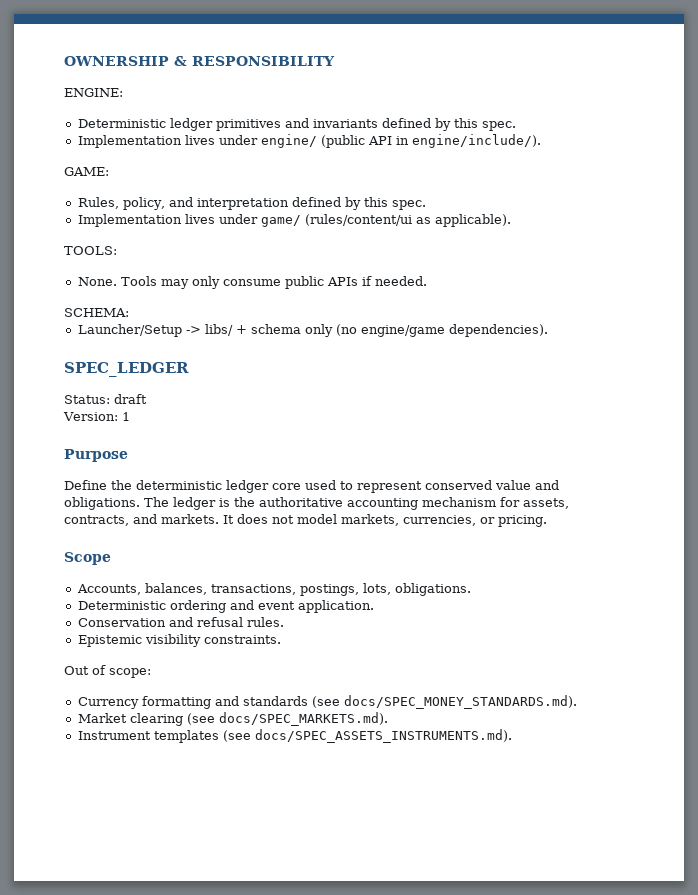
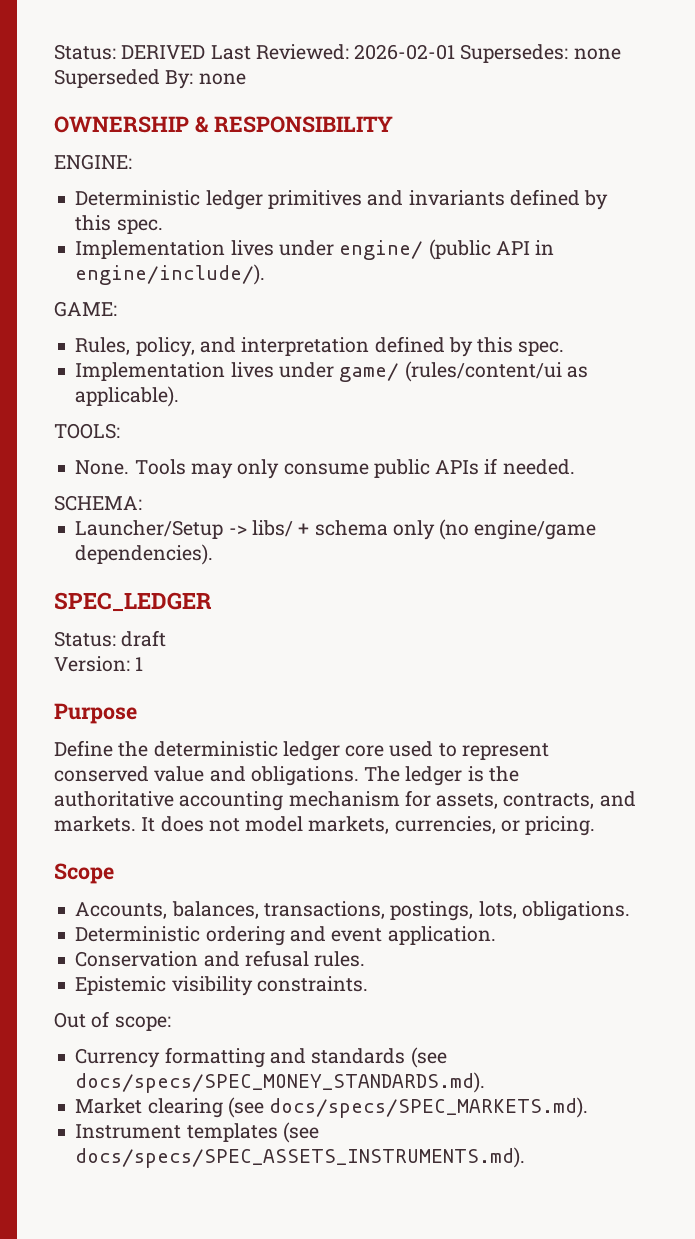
+ Status: DERIVED Last Reviewed: 2026-02-01 Supersedes: none Superseded By: none
- Currency formatting and standards (see docs/SPEC_MONEY_STANDARDS.md).
+ Currency formatting and standards (see docs/specs/SPEC_MONEY_STANDARDS.md).
- Market clearing (see docs/SPEC_MARKETS.md).
+ Market clearing (see docs/specs/SPEC_MARKETS.md).
- Instrument templates (see docs/SPEC_ASSETS_INSTRUMENTS.md).
+ Instrument templates (see docs/specs/SPEC_ASSETS_INSTRUMENTS.md).

